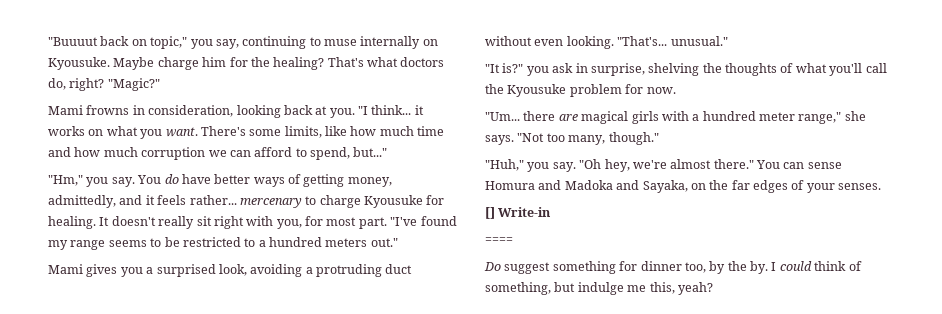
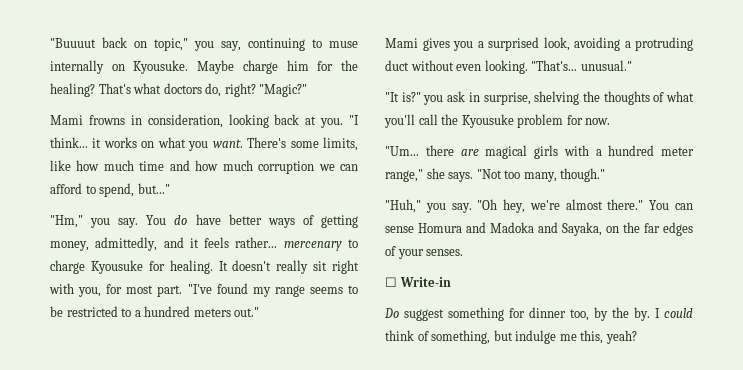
- [] Write-in
+ ☐ Write-in
- ====

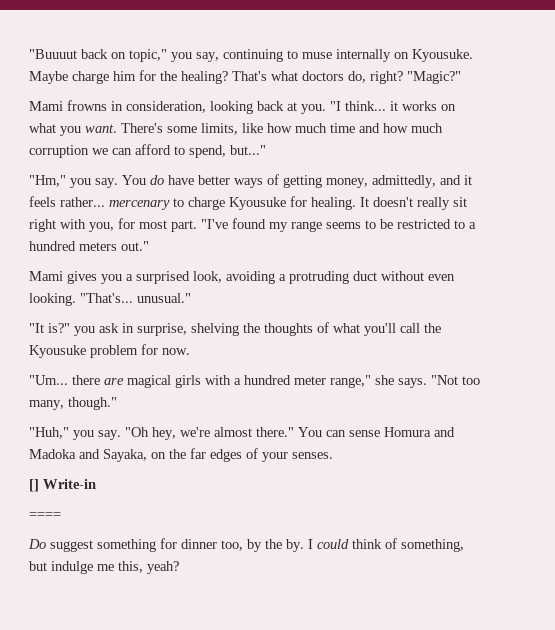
- ☐ Write-in
+ [] Write-in
+ ====

